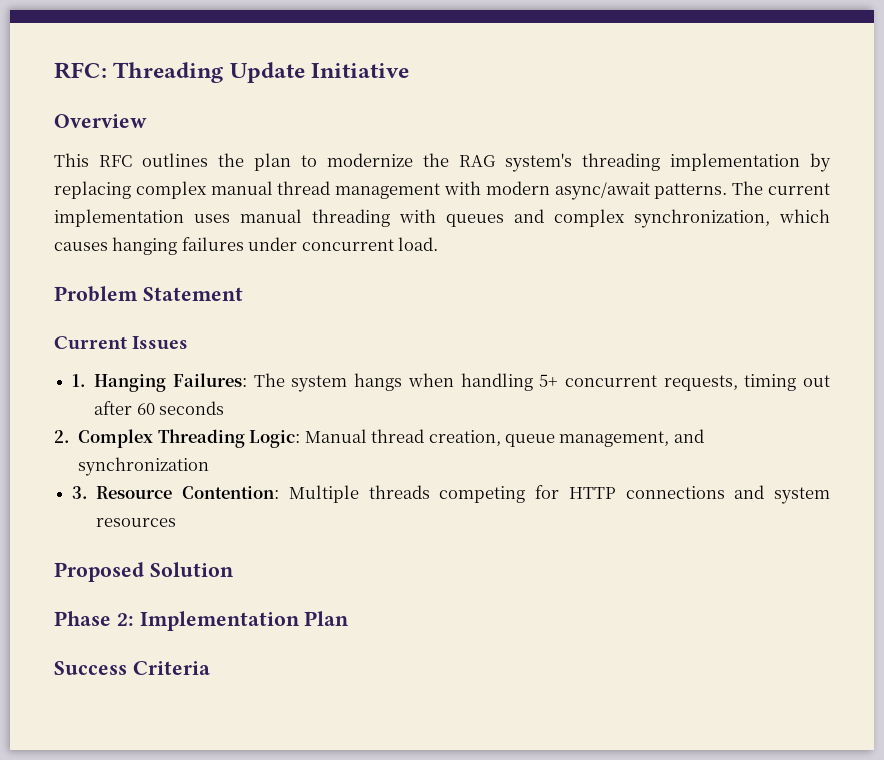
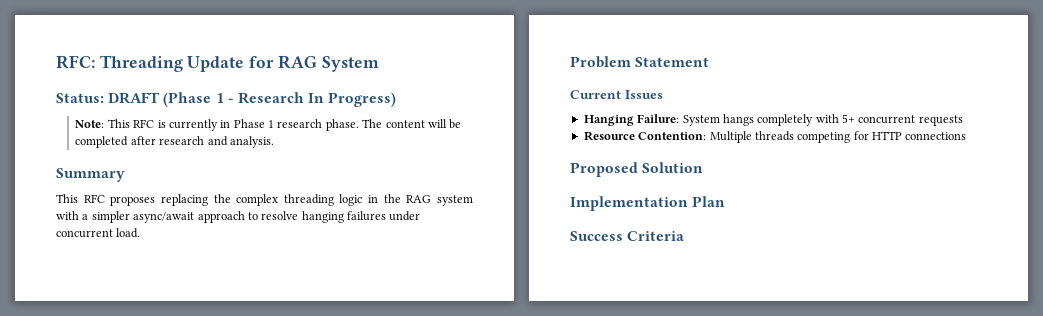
- RFC: Threading Update Initiative
- Overview
- This RFC outlines the plan to modernize the RAG system's threading implementation by replacing complex manual thread management with modern async/await patterns. The current implementation uses manual threading with queues and complex synchronization, which causes hanging failures under concurrent load.
+ RFC: Threading Update for RAG System
+ Status: DRAFT (Phase 1 - Research In Progress)
+ Note: This RFC is currently in Phase 1 research phase. The content will be completed after research and analysis.
+ Summary
+ This RFC proposes replacing the complex threading logic in the RAG system with a simpler async/await approach to resolve hanging failures under concurrent load.
- 1. Hanging Failures: The system hangs when handling 5+ concurrent requests, timing out after 60 seconds
- 2. Complex Threading Logic: Manual thread creation, queue management, and synchronization
- 3. Resource Contention: Multiple threads competing for HTTP connections and system resources
+ Hanging Failure: System hangs completely with 5+ concurrent requests
+ Resource Contention: Multiple threads competing for HTTP connections
- Phase 2: Implementation Plan
+ Implementation Plan

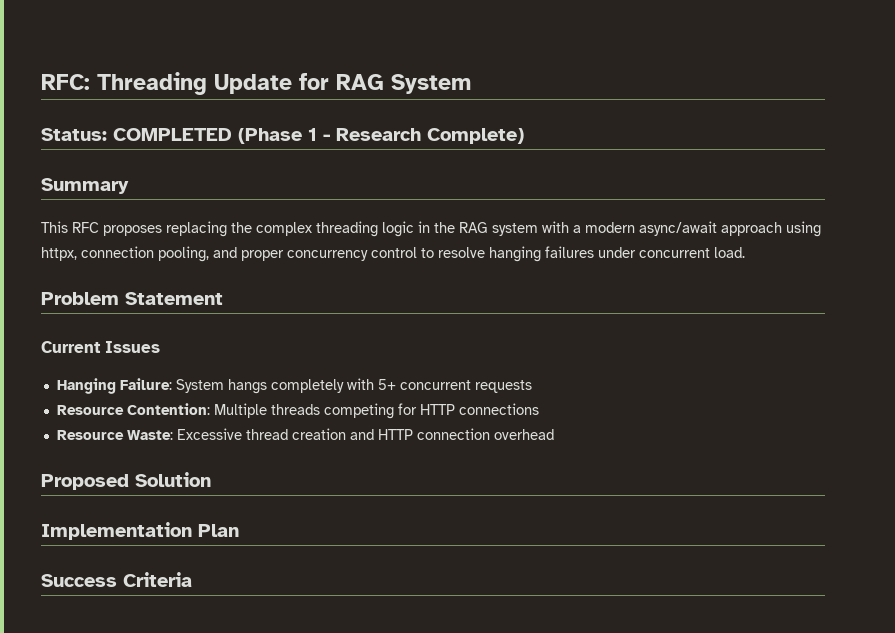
- Status: DRAFT (Phase 1 - Research In Progress)
- Note: This RFC is currently in Phase 1 research phase. The content will be completed after research and analysis.
+ Status: COMPLETED (Phase 1 - Research Complete)
- This RFC proposes replacing the complex threading logic in the RAG system with a simpler async/await approach to resolve hanging failures under concurrent load.
+ This RFC proposes replacing the complex threading logic in the RAG system with a modern async/await approach using httpx, connection pooling, and proper concurrency control to resolve hanging failures under concurrent load.
+ Resource Waste: Excessive thread creation and HTTP connection overhead

